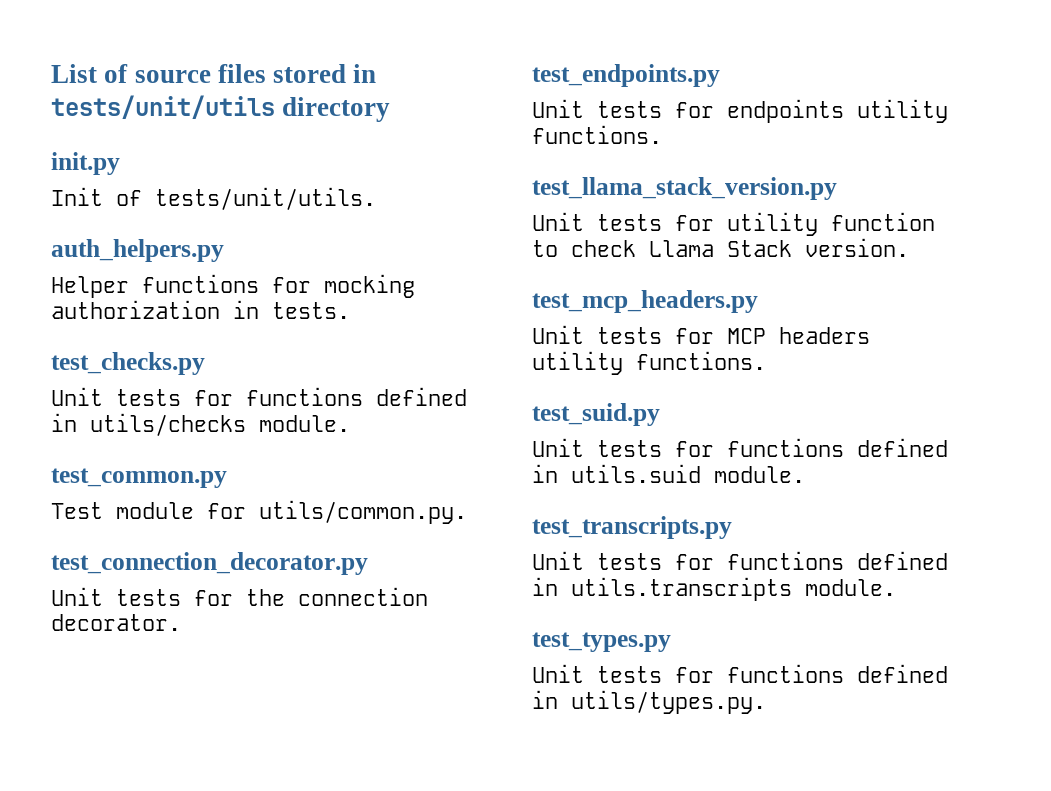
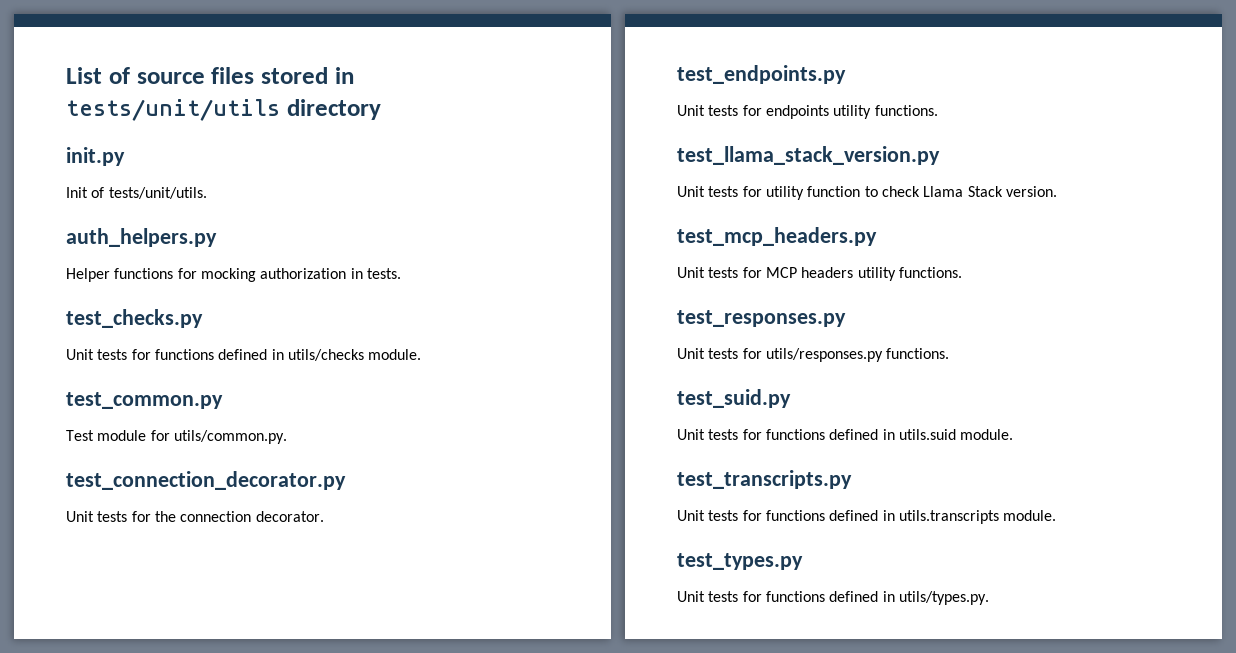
+ test_responses.py
+ Unit tests for utils/responses.py functions.

